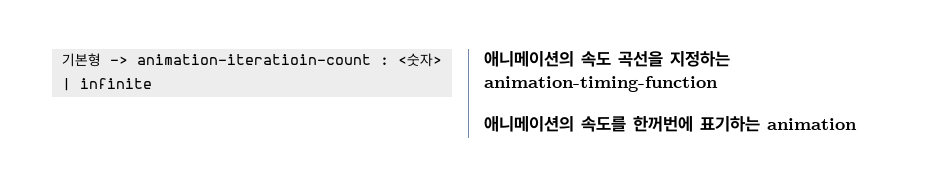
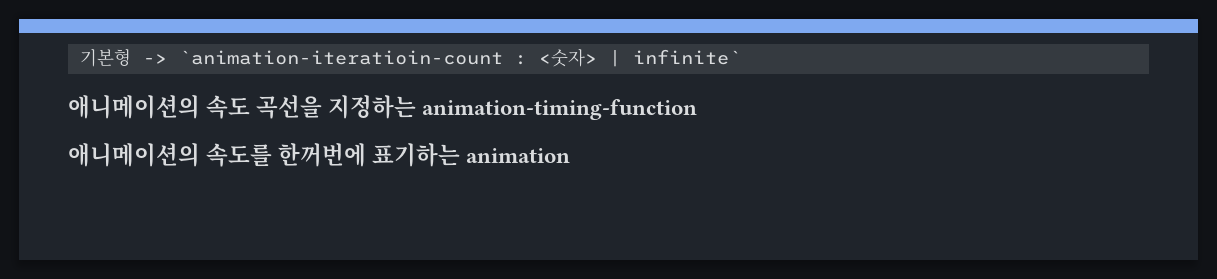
- 기본형 -> animation-iteratioin-count : <숫자> | infinite
+ 기본형 -> `animation-iteratioin-count : <숫자> | infinite`

